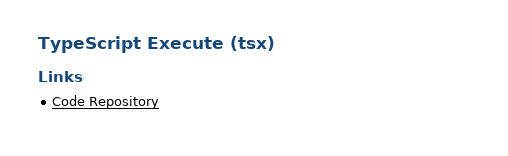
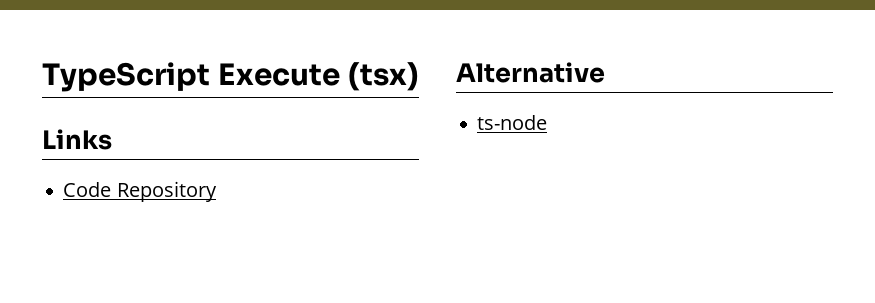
+ Alternative
+ ts-node

